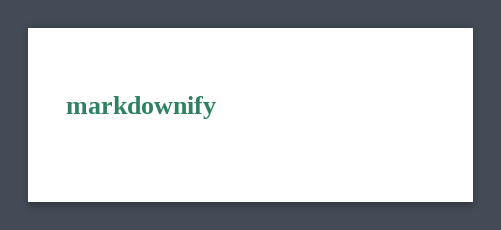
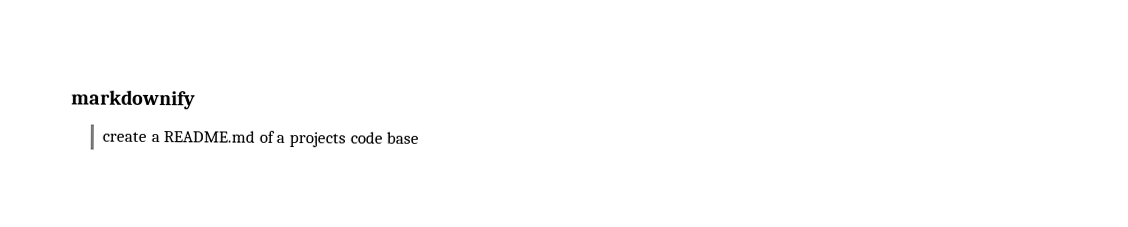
+ create a README.md of a projects code base

